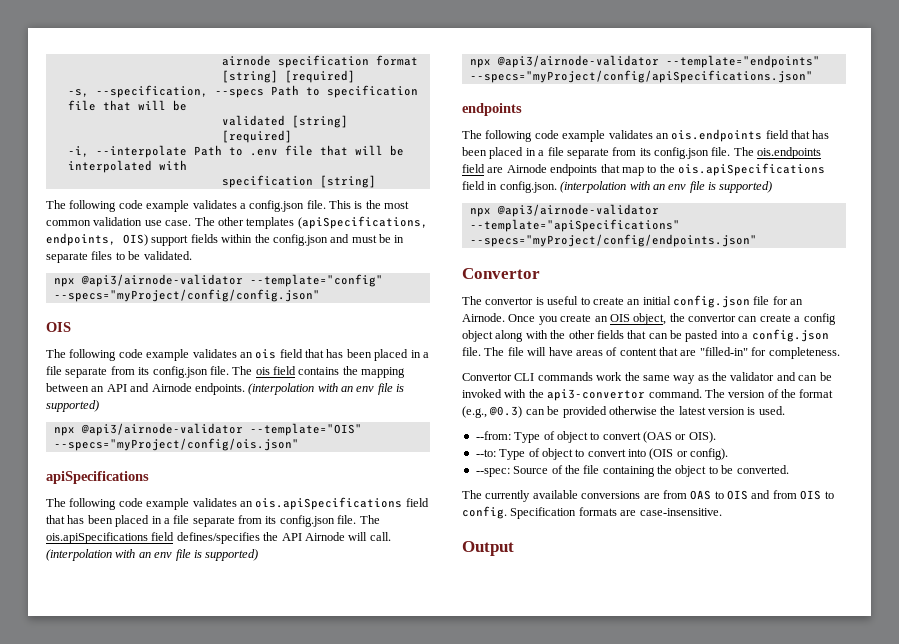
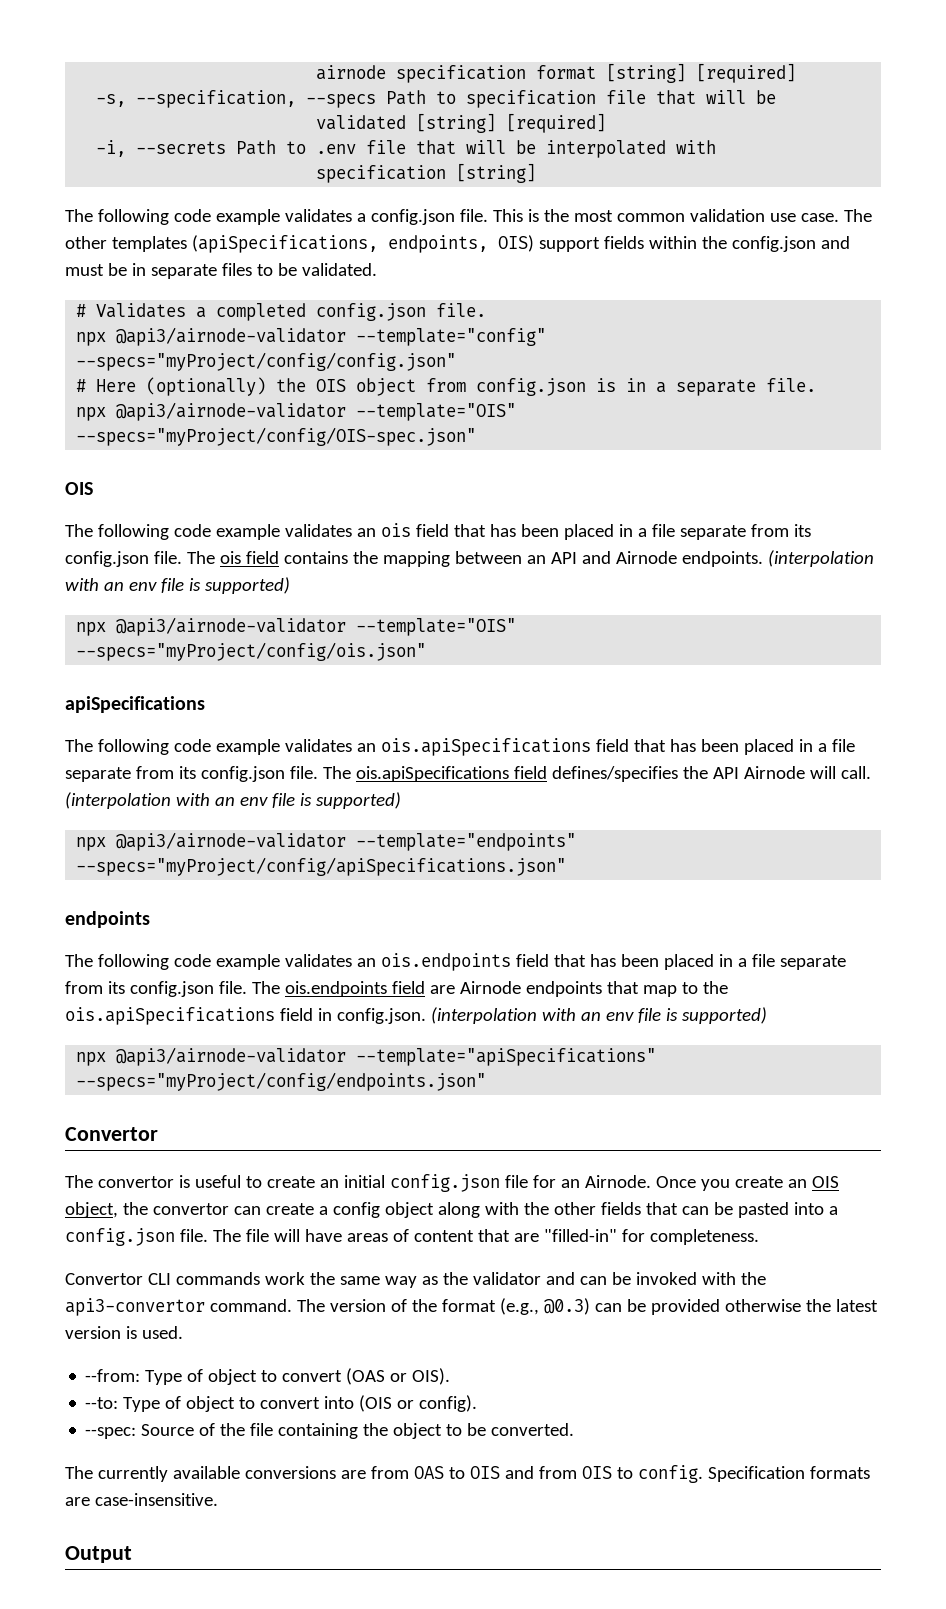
- -i, --interpolate Path to .env file that will be interpolated with
+ -i, --secrets Path to .env file that will be interpolated with
+ # Validates a completed config.json file.
  npx @api3/airnode-validator --template="config" --specs="myProject/config/config.json"
+ # Here (optionally) the OIS object from config.json is in a separate file.
+ npx @api3/airnode-validator --template="OIS" --specs="myProject/config/OIS-spec.json"

